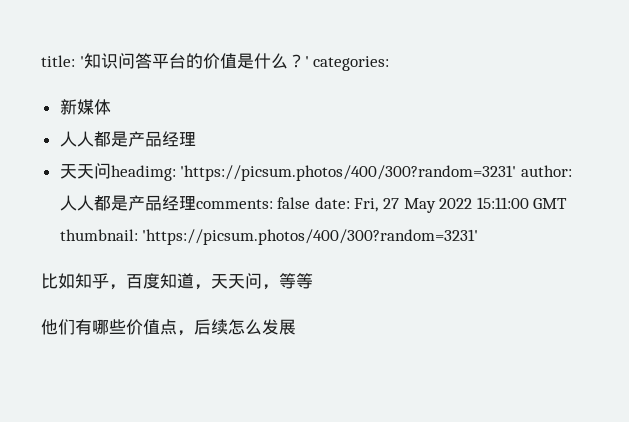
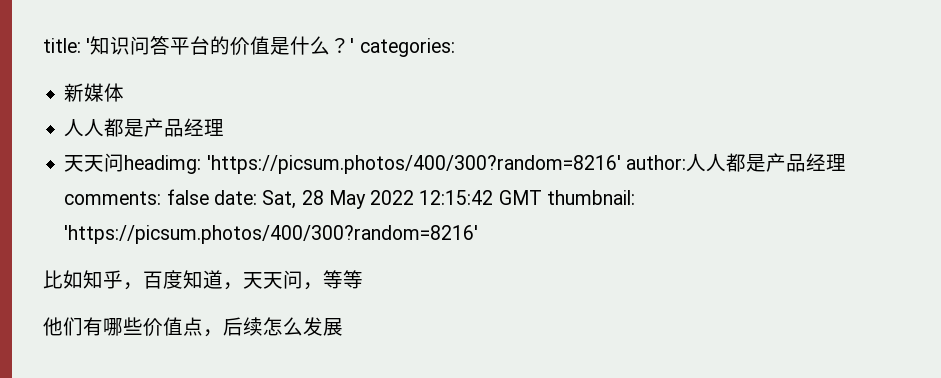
- 天天问headimg: 'https://picsum.photos/400/300?random=3231' author:人人都是产品经理comments: false date: Fri, 27 May 2022 15:11:00 GMT thumbnail: 'https://picsum.photos/400/300?random=3231'
+ 天天问headimg: 'https://picsum.photos/400/300?random=8216' author:人人都是产品经理comments: false date: Sat, 28 May 2022 12:15:42 GMT thumbnail: 'https://picsum.photos/400/300?random=8216'

